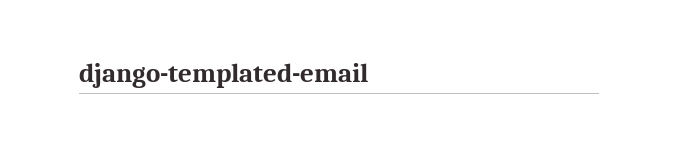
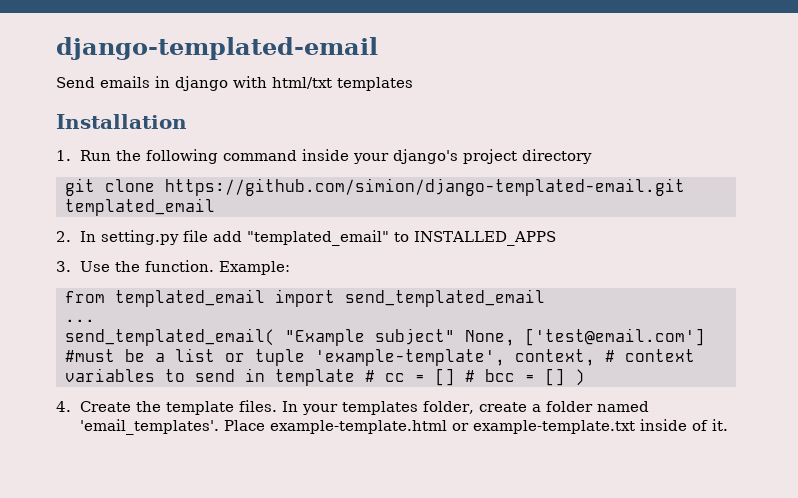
+ Send emails in django with html/txt templates
+ Installation
+ 1. Run the following command inside your django's project directory
+ git clone https://github.com/simion/django-templated-email.git templated_email
+ 2. In setting.py file add "templated_email" to INSTALLED_APPS
+ 3. Use the function. Example:
+ from templated_email import send_templated_email
+ ...
+ send_templated_email( "Example subject" None, ['test@email.com'] #must be a list or tuple 'example-template', context, # context variables to send in template # cc = [] # bcc = [] )
+ 4. Create the template files. In your templates folder, create a folder named 'email_templates'. Place example-template.html or example-template.txt inside of it.

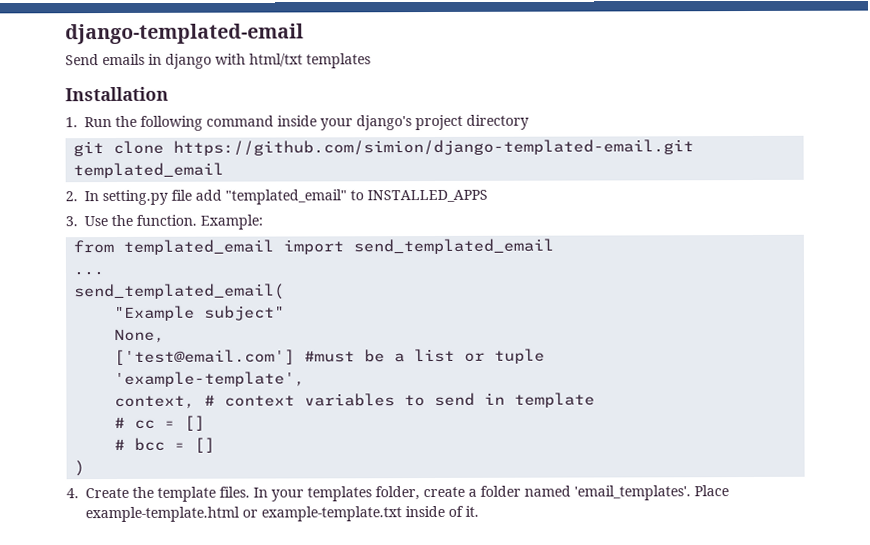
- send_templated_email( "Example subject" None, ['test@email.com'] #must be a list or tuple 'example-template', context, # context variables to send in template # cc = [] # bcc = [] )
+ send_templated_email(
+ "Example subject"
+ None,
+ ['test@email.com'] #must be a list or tuple
+ 'example-template',
+ context, # context variables to send in template
+ # cc = []
+ # bcc = []
+ )

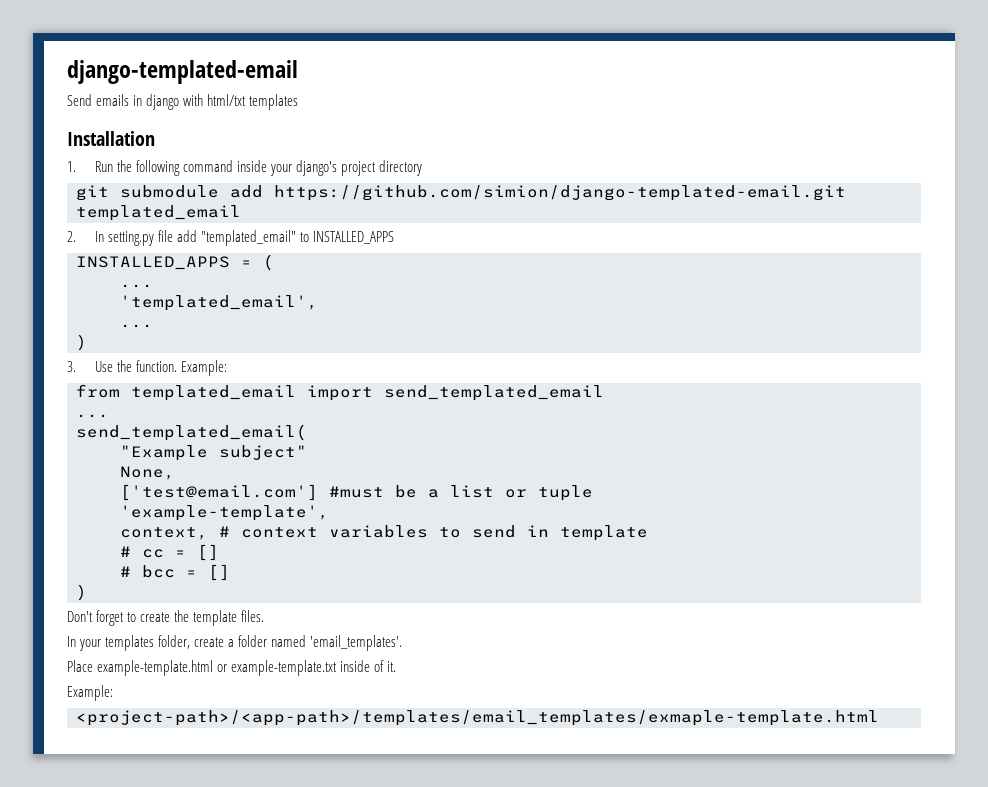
- git clone https://github.com/simion/django-templated-email.git templated_email
+ git submodule add https://github.com/simion/django-templated-email.git templated_email
+ INSTALLED_APPS = (
+ ...
+ 'templated_email',
+ ...
+ )
- 4. Create the template files. In your templates folder, create a folder named 'email_templates'. Place example-template.html or example-template.txt inside of it.
+ Don't forget to create the template files.
+ In your templates folder, create a folder named 'email_templates'.
+ Place example-template.html or example-template.txt inside of it.
+ Example:
+ <project-path>/<app-path>/templates/email_templates/exmaple-template.html

